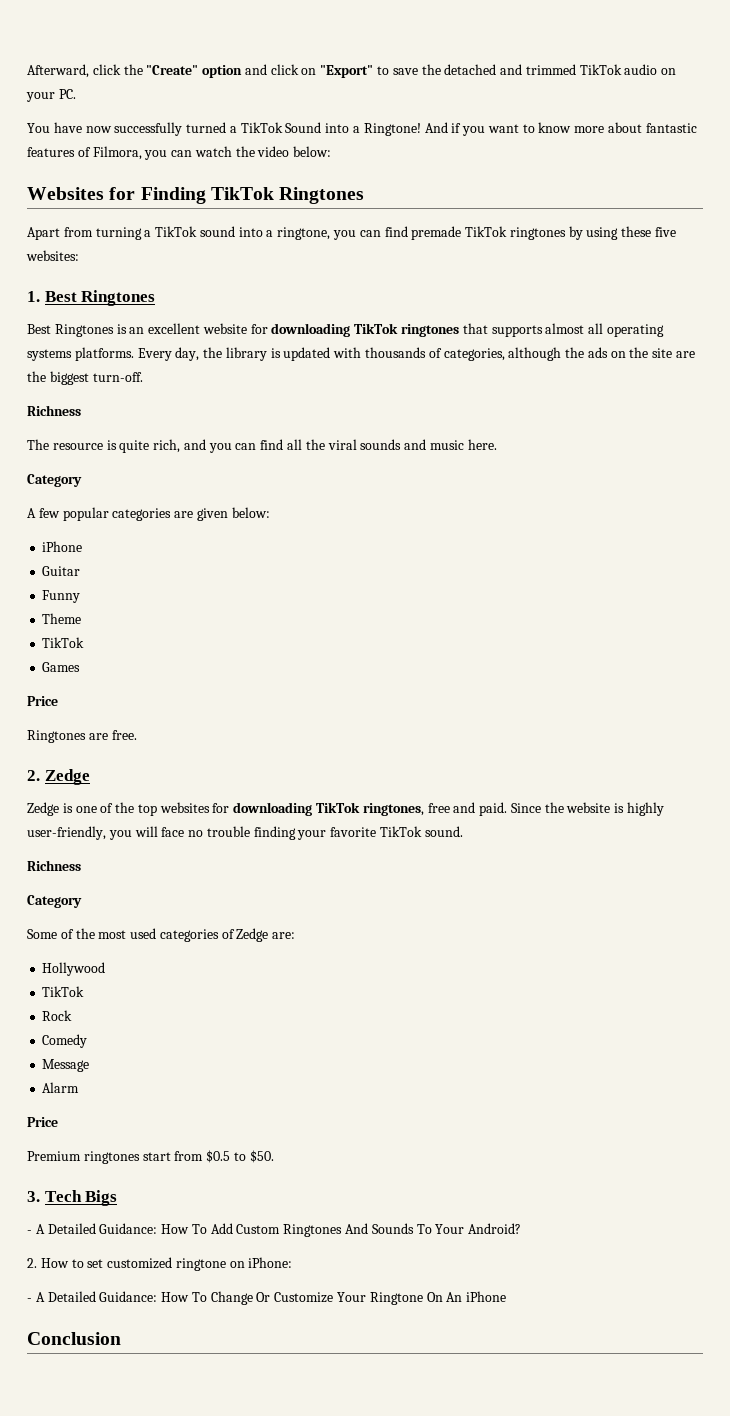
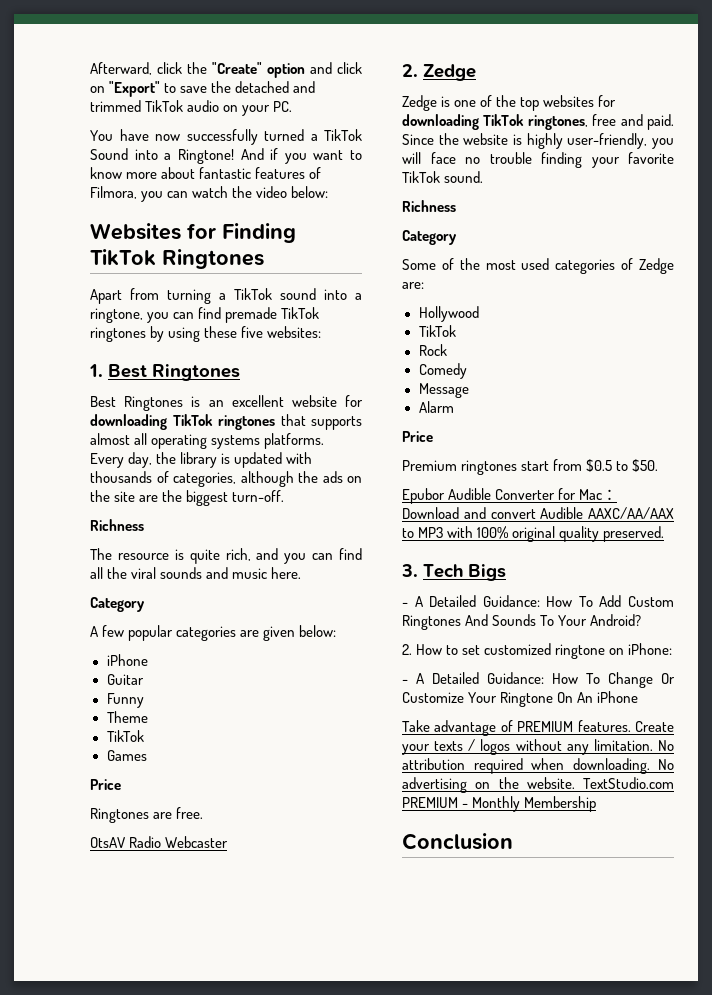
+ OtsAV Radio Webcaster
+ Epubor Audible Converter for Mac：Download and convert Audible AAXC/AA/AAX to MP3 with 100% original quality preserved.
+ Take advantage of PREMIUM features. Create your texts / logos without any limitation. No attribution required when downloading. No advertising on the website. TextStudio.com PREMIUM - Monthly Membership

